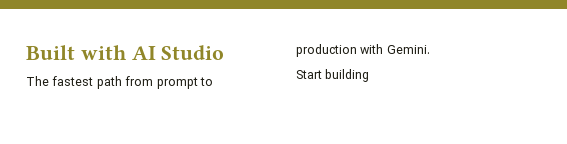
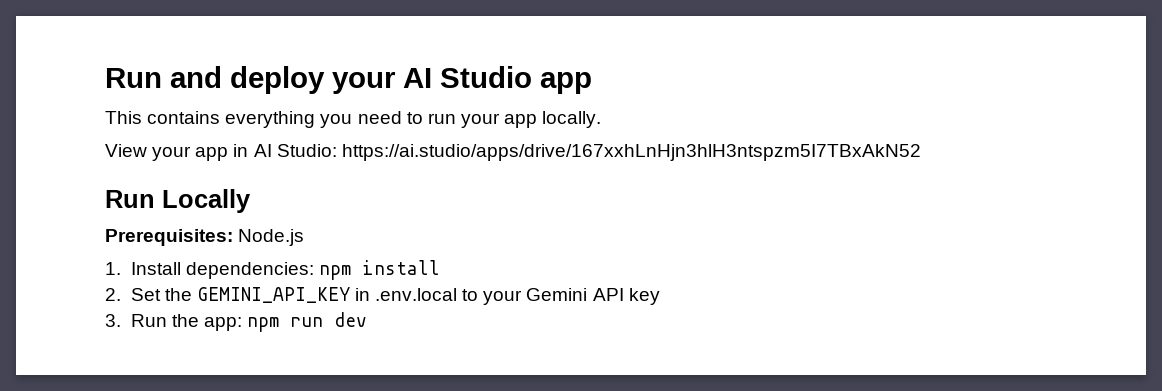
- Built with AI Studio
- The fastest path from prompt to production with Gemini.
- Start building
+ Run and deploy your AI Studio app
+ This contains everything you need to run your app locally.
+ View your app in AI Studio: https://ai.studio/apps/drive/167xxhLnHjn3hlH3ntspzm5I7TBxAkN52
+ Run Locally
+ Prerequisites: Node.js
+ 1. Install dependencies: npm install
+ 2. Set the GEMINI_API_KEY in .env.local to your Gemini API key
+ 3. Run the app: npm run dev

